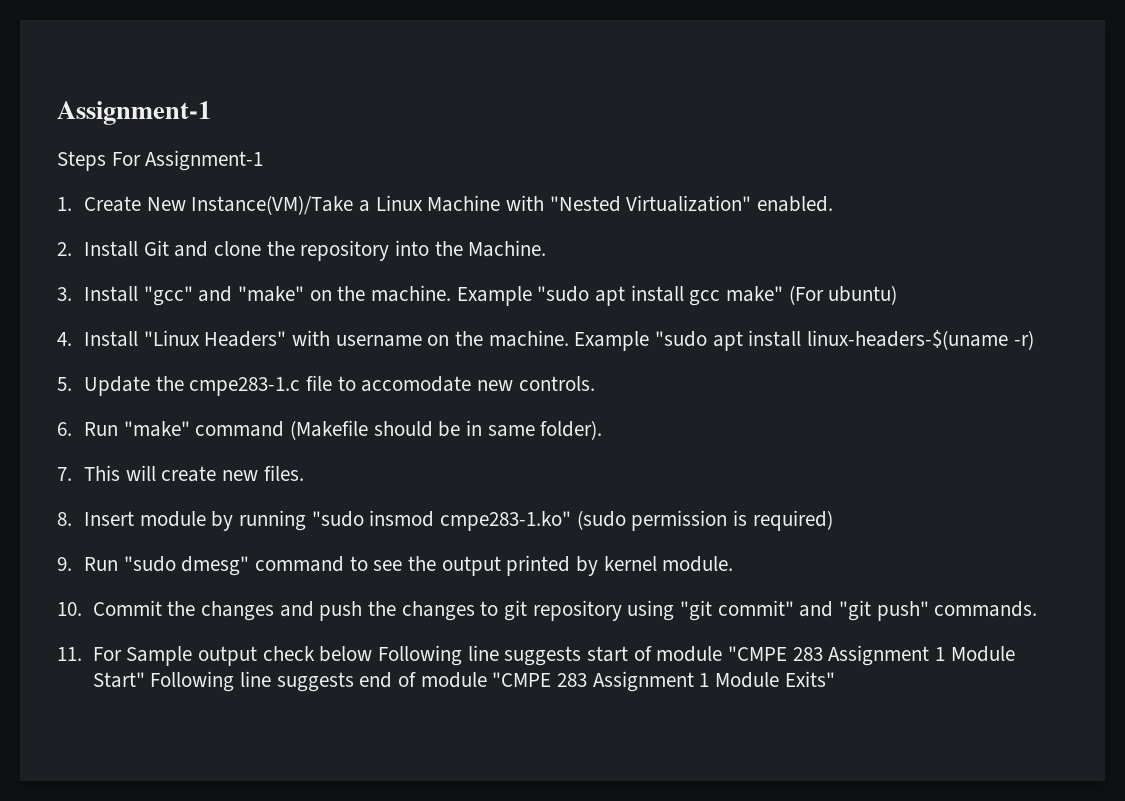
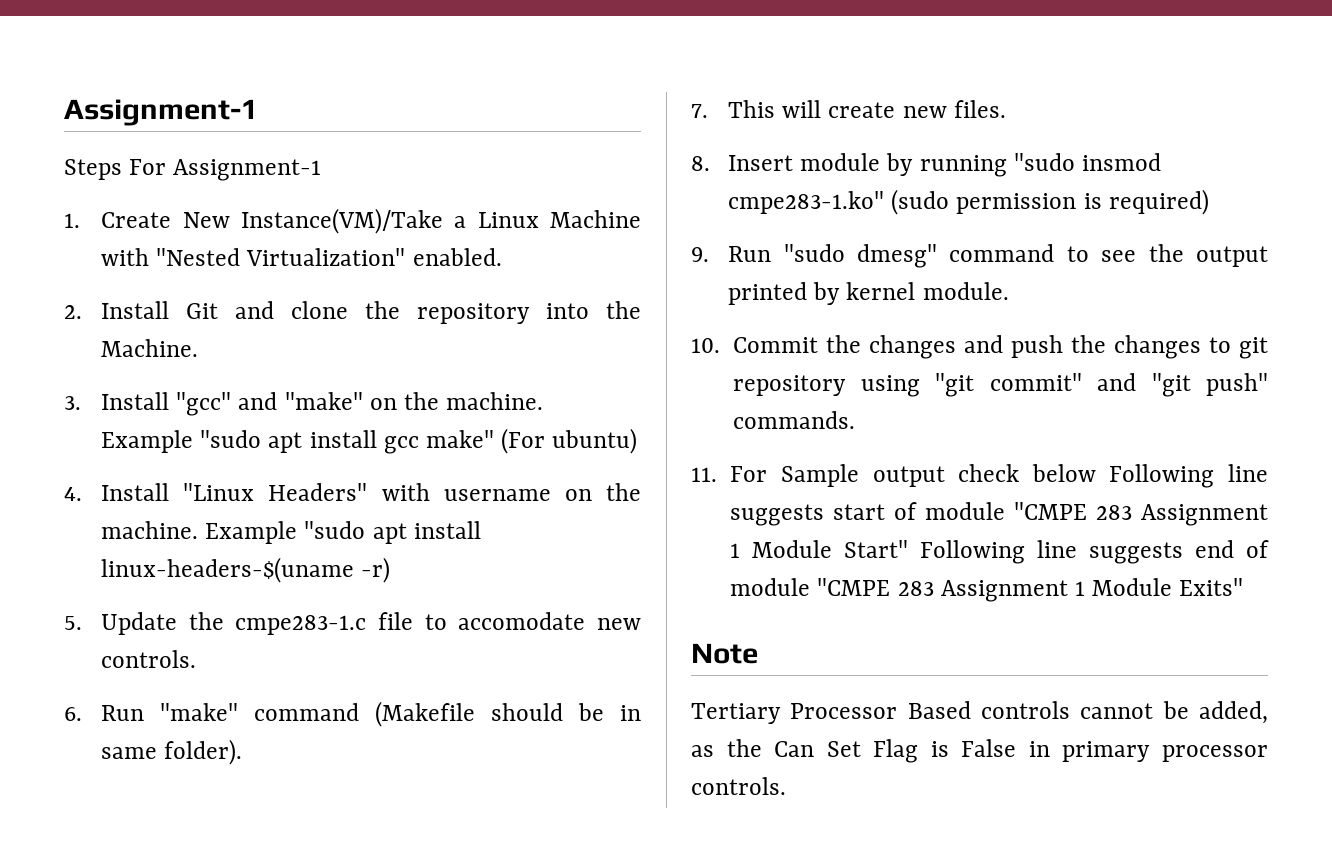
+ Note
+ Tertiary Processor Based controls cannot be added, as the Can Set Flag is False in primary processor controls.

